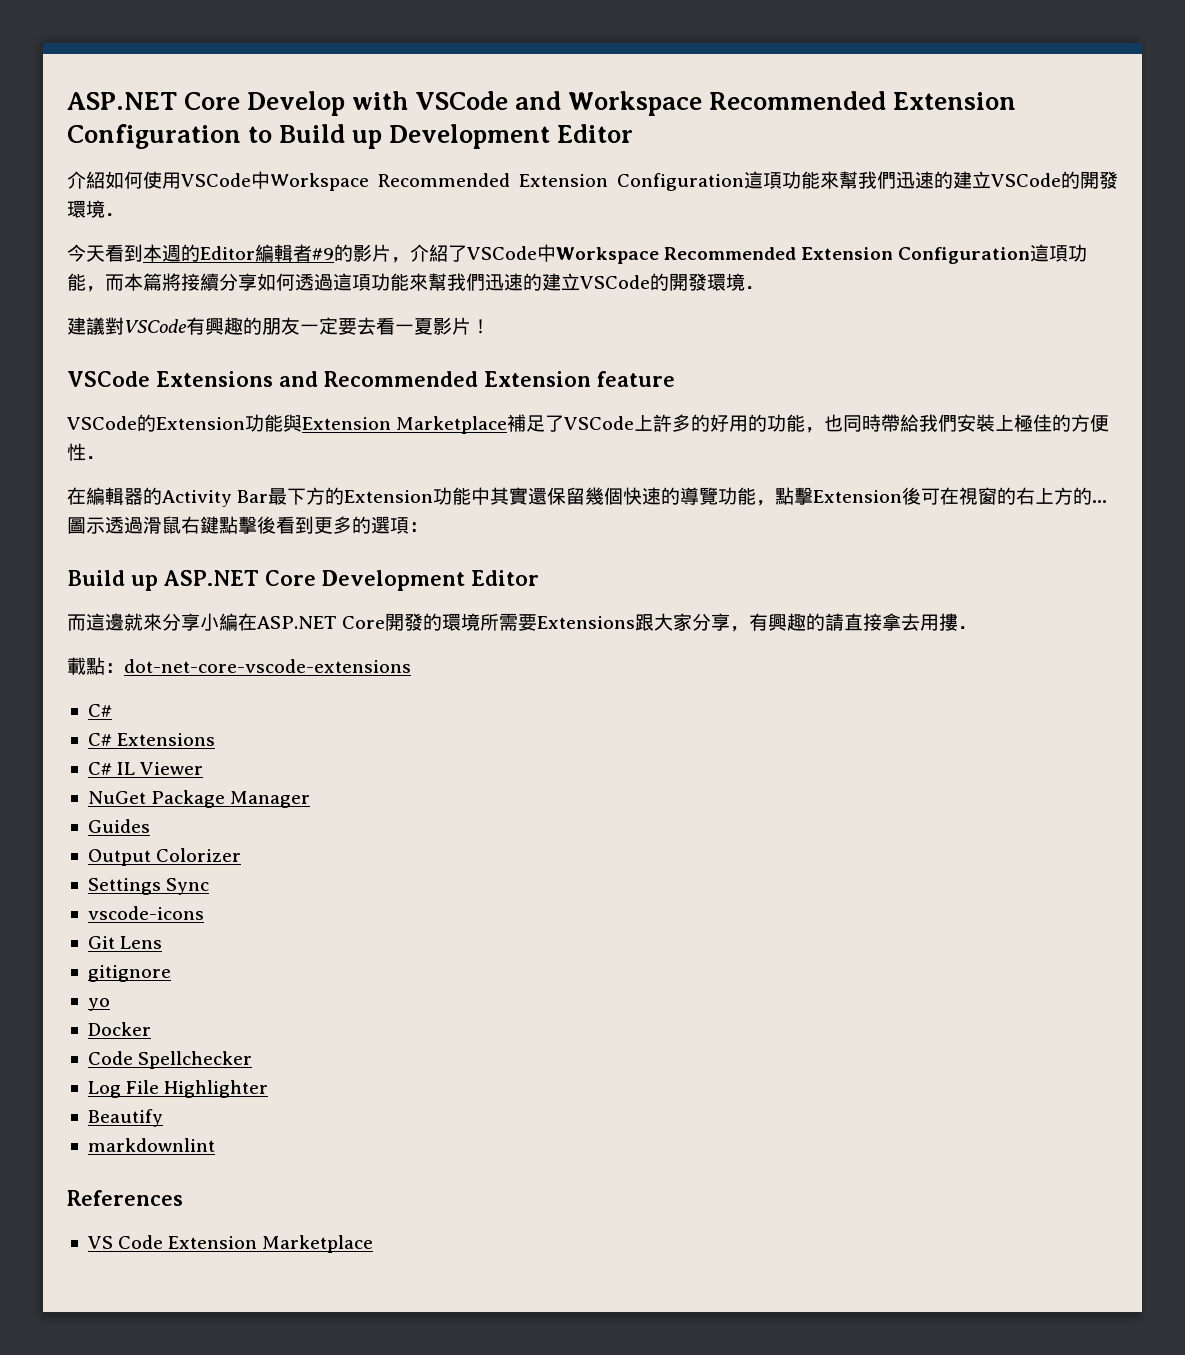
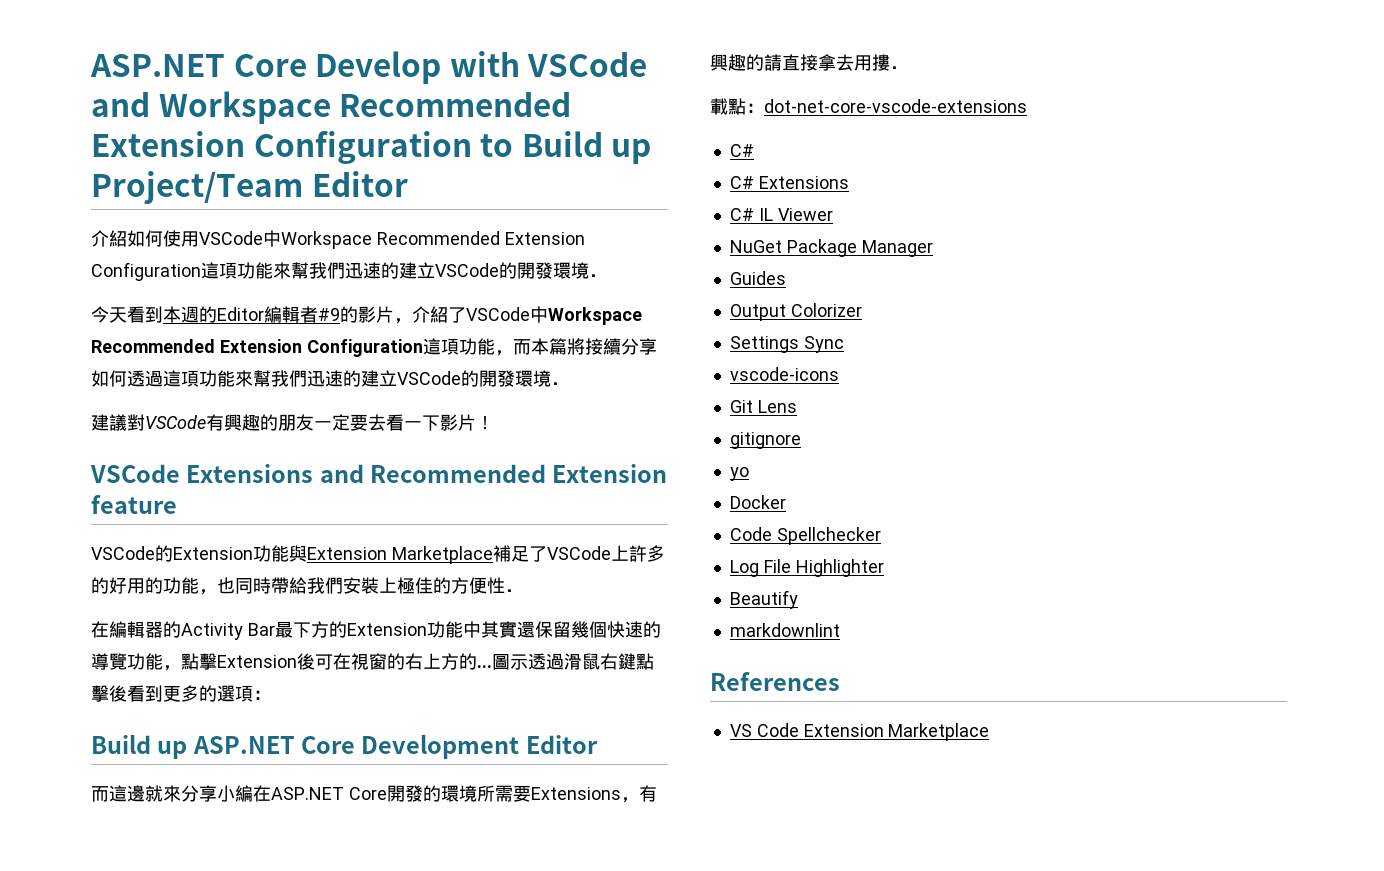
- ASP.NET Core Develop with VSCode and Workspace Recommended Extension Configuration to Build up Development Editor
+ ASP.NET Core Develop with VSCode and Workspace Recommended Extension Configuration to Build up Project/Team Editor
- 建議對VSCode有興趣的朋友一定要去看一夏影片！
+ 建議對VSCode有興趣的朋友一定要去看一下影片！
- 而這邊就來分享小編在ASP.NET Core開發的環境所需要Extensions跟大家分享，有興趣的請直接拿去用摟．
+ 而這邊就來分享小編在ASP.NET Core開發的環境所需要Extensions，有興趣的請直接拿去用摟．

